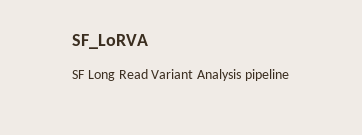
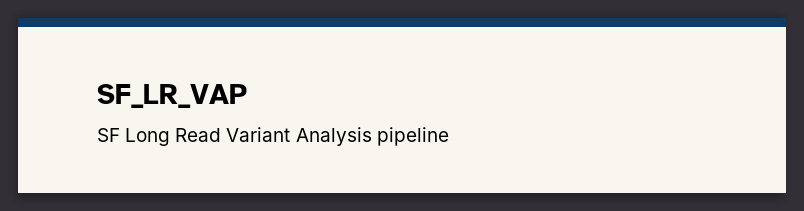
- SF_LoRVA
+ SF_LR_VAP

